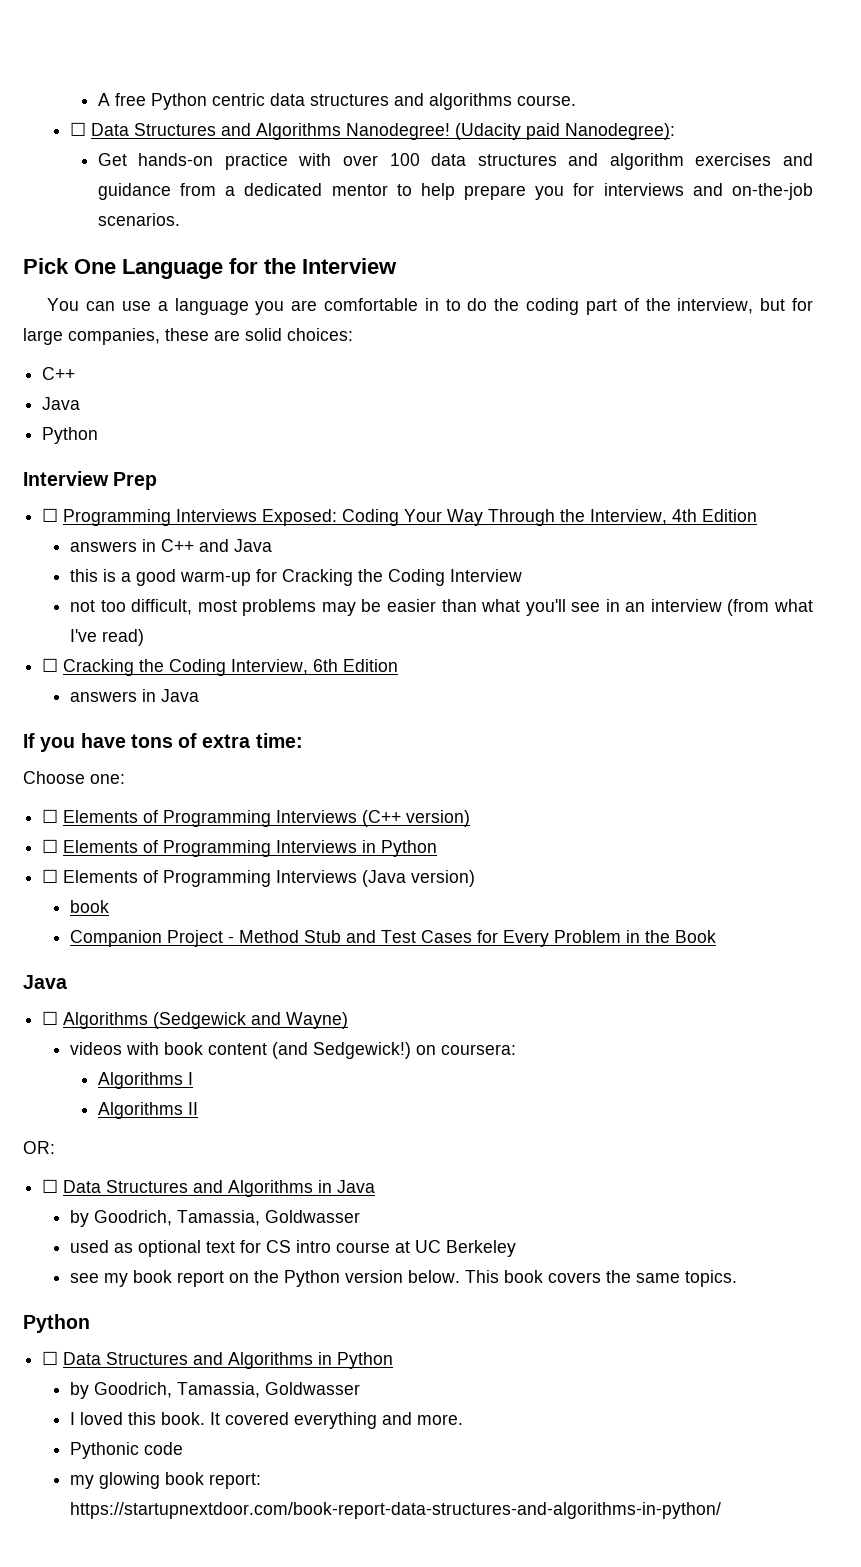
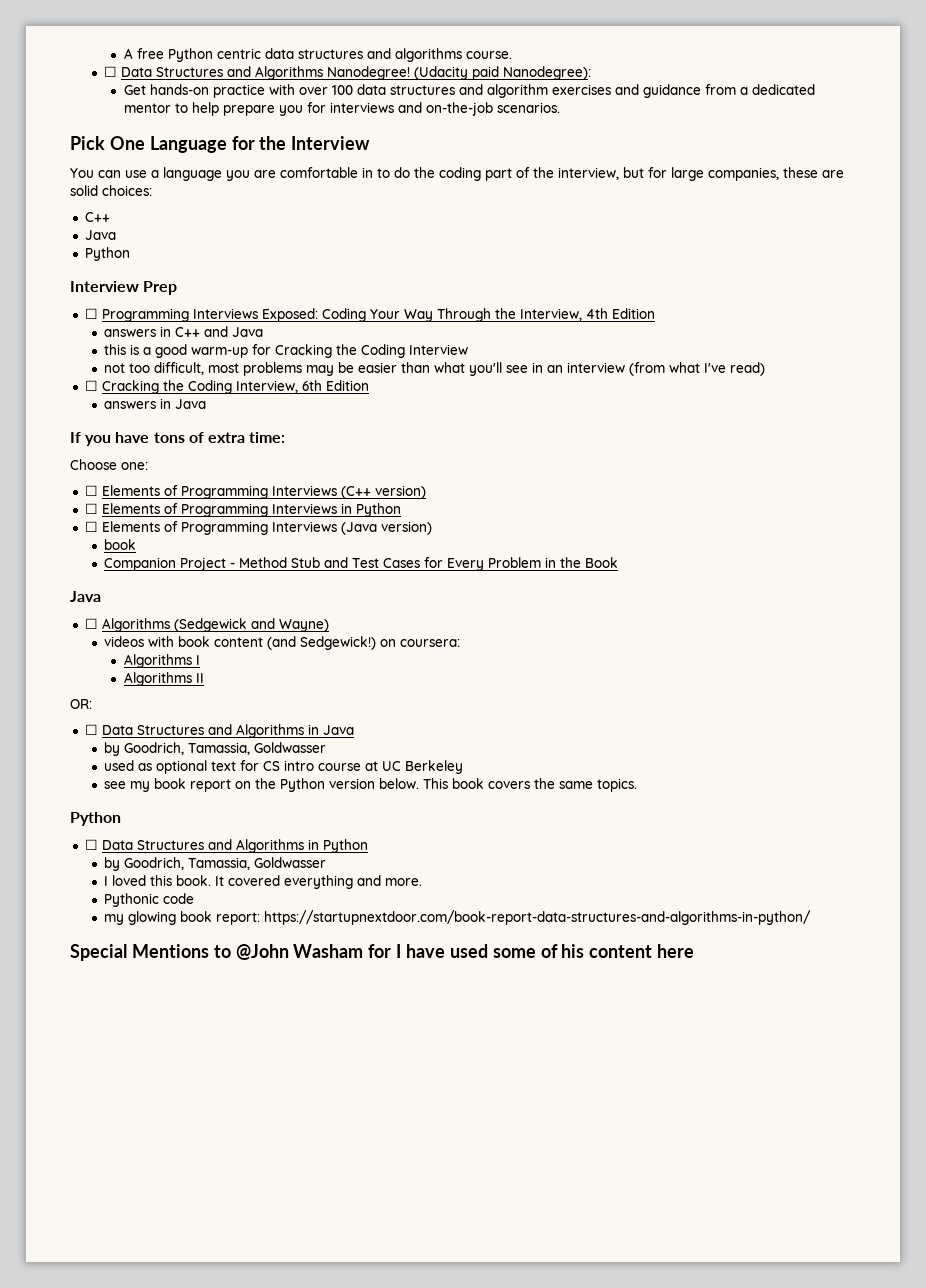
+ Special Mentions to @John Washam for I have used some of his content here

